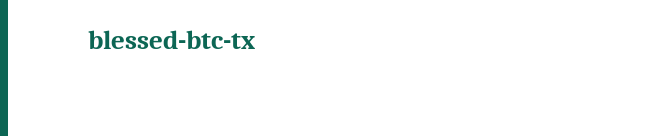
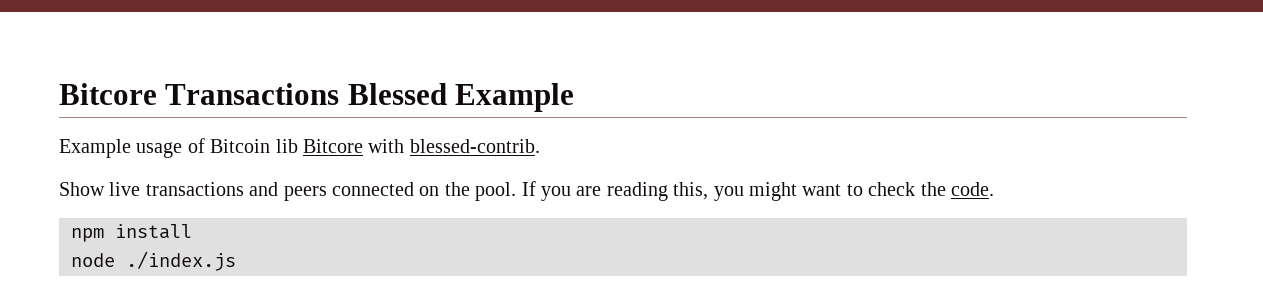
- blessed-btc-tx
+ Bitcore Transactions Blessed Example
+ Example usage of Bitcoin lib Bitcore with blessed-contrib.
+ Show live transactions and peers connected on the pool. If you are reading this, you might want to check the code.
+ npm install
+ node ./index.js

